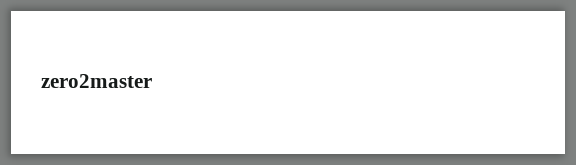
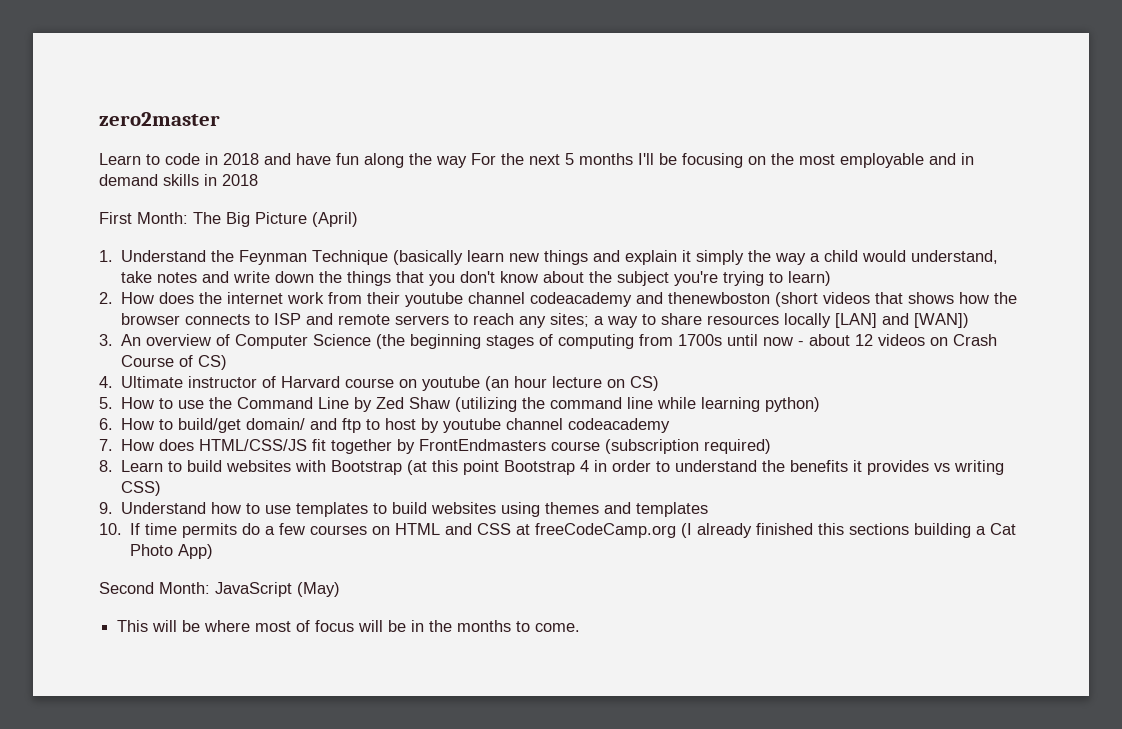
+ Learn to code in 2018 and have fun along the way For the next 5 months I'll be focusing on the most employable and in demand skills in 2018
+ First Month: The Big Picture (April)
+ 1. Understand the Feynman Technique (basically learn new things and explain it simply the way a child would understand, take notes and write down the things that you don't know about the subject you're trying to learn)
+ 2. How does the internet work from their youtube channel codeacademy and thenewboston (short videos that shows how the browser connects to ISP and remote servers to reach any sites; a way to share resources locally [LAN] and [WAN])
+ 3. An overview of Computer Science (the beginning stages of computing from 1700s until now - about 12 videos on Crash Course of CS)
+ 4. Ultimate instructor of Harvard course on youtube (an hour lecture on CS)
+ 5. How to use the Command Line by Zed Shaw (utilizing the command line while learning python)
+ 6. How to build/get domain/ and ftp to host by youtube channel codeacademy
+ 7. How does HTML/CSS/JS fit together by FrontEndmasters course (subscription required)
+ 8. Learn to build websites with Bootstrap (at this point Bootstrap 4 in order to understand the benefits it provides vs writing CSS)
+ 9. Understand how to use templates to build websites using themes and templates
+ 10. If time permits do a few courses on HTML and CSS at freeCodeCamp.org (I already finished this sections building a Cat Photo App)
+ Second Month: JavaScript (May)
+ This will be where most of focus will be in the months to come.

